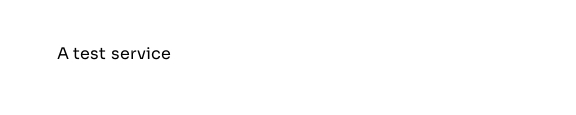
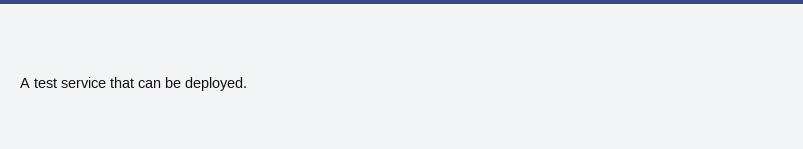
- A test service
+ A test service that can be deployed.

